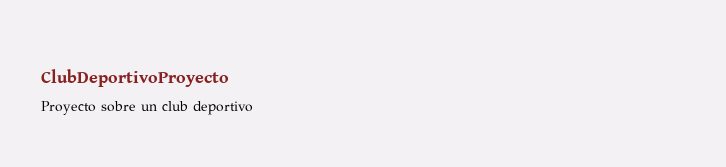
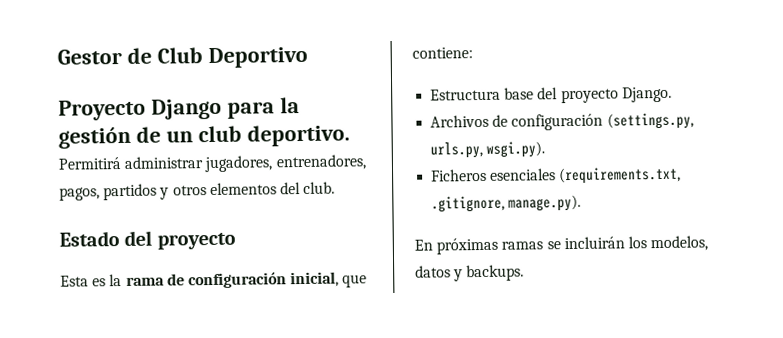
- ClubDeportivoProyecto
- Proyecto sobre un club deportivo
+ Gestor de Club Deportivo
+ Proyecto Django para la gestión de un club deportivo.
+ Permitirá administrar jugadores, entrenadores, pagos, partidos y otros elementos del club.
+ Estado del proyecto
+ Esta es la rama de configuración inicial, que contiene:
+ Estructura base del proyecto Django.
+ Archivos de configuración (settings.py, urls.py, wsgi.py).
+ Ficheros esenciales (requirements.txt, .gitignore, manage.py).
+ En próximas ramas se incluirán los modelos, datos y backups.

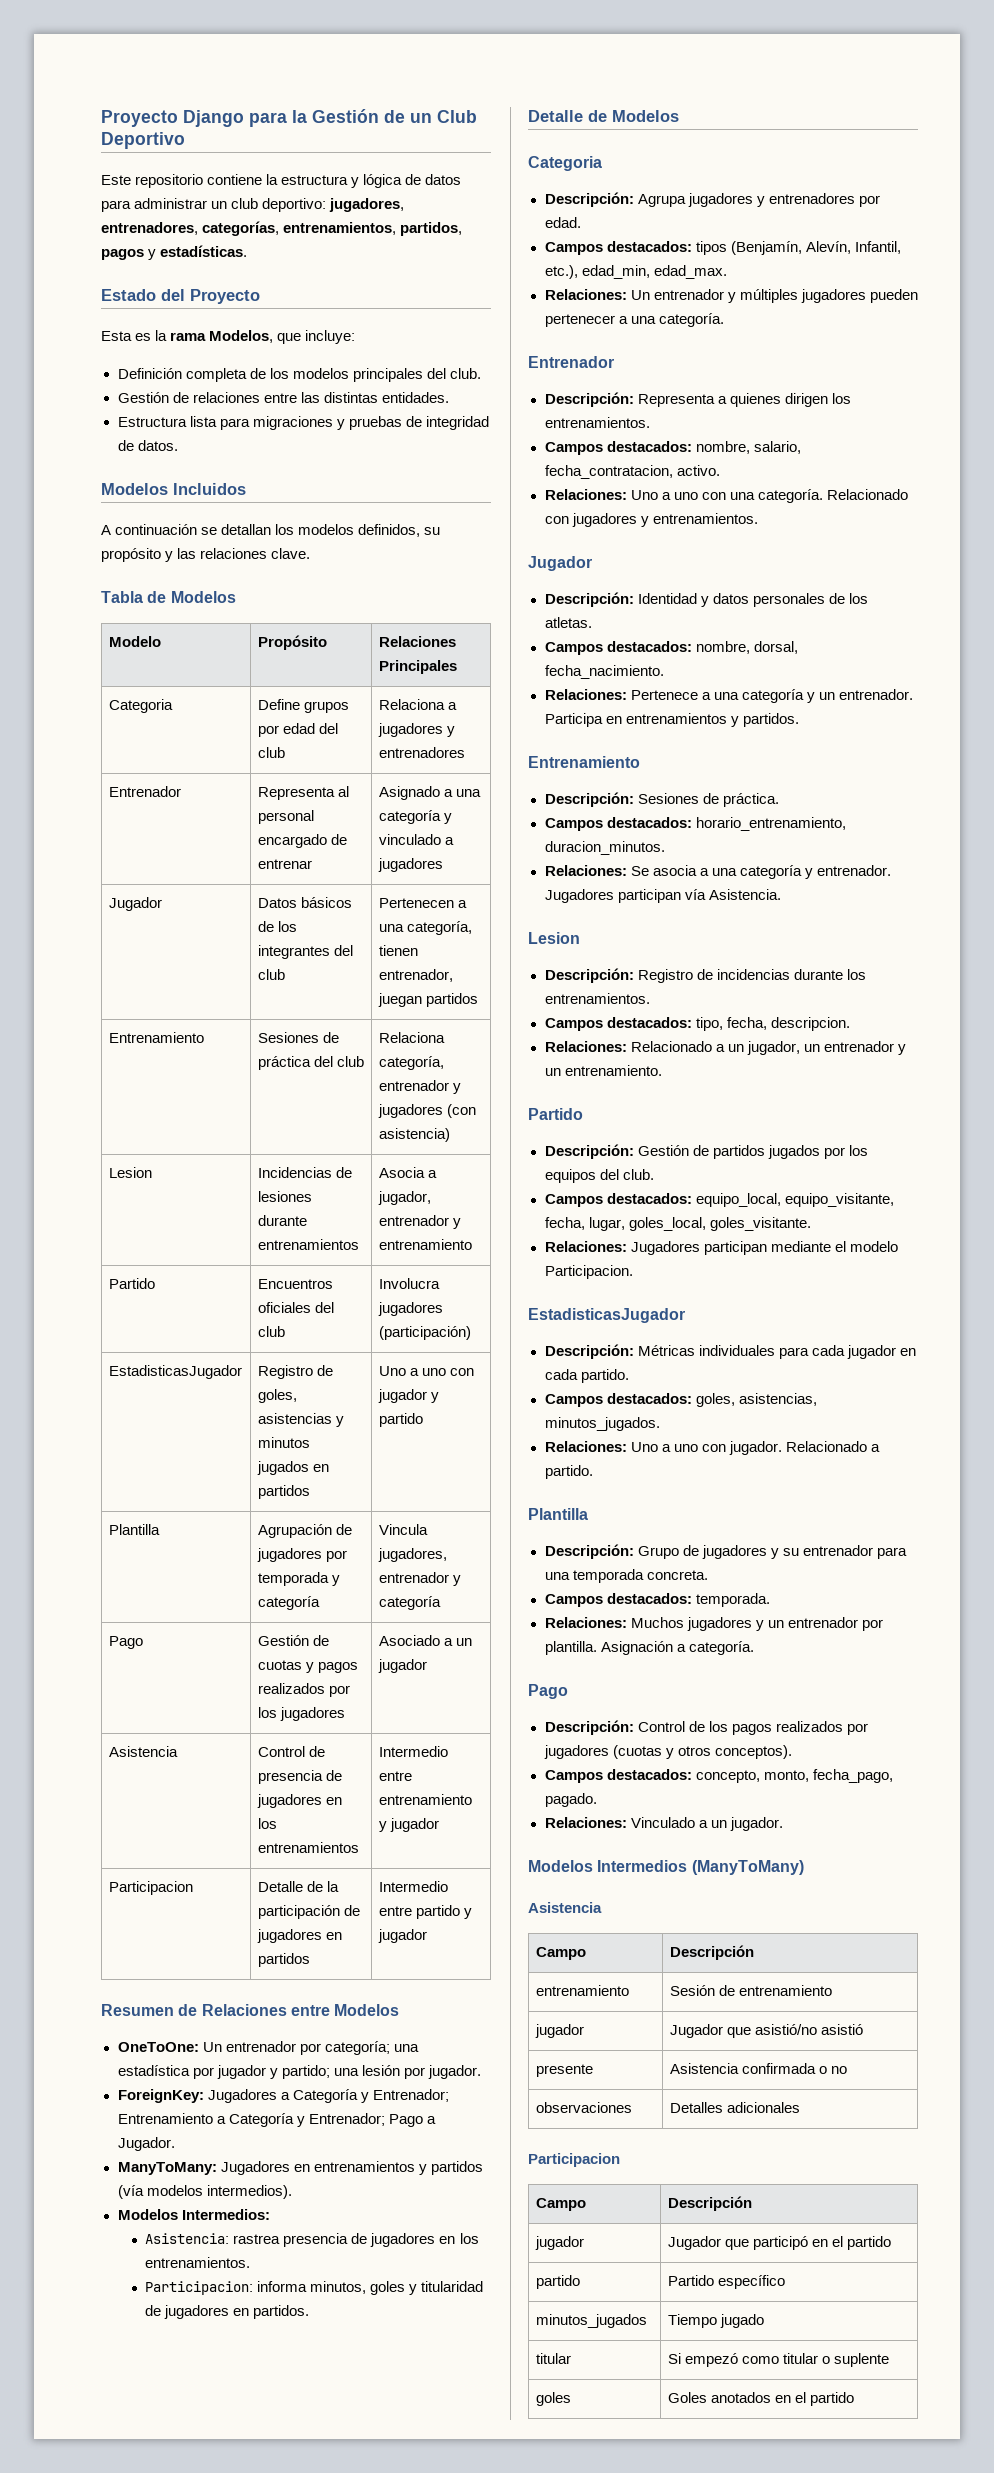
- Gestor de Club Deportivo
- Proyecto Django para la gestión de un club deportivo.
- Permitirá administrar jugadores, entrenadores, pagos, partidos y otros elementos del club.
+ Proyecto Django para la Gestión de un Club Deportivo
+ Este repositorio contiene la estructura y lógica de datos para administrar un club deportivo: jugadores, entrenadores, categorías, entrenamientos, partidos, pagos y estadísticas.
- Estado del proyecto
+ Estado del Proyecto
- Esta es la rama de configuración inicial, que contiene:
- Estructura base del proyecto Django.
- Archivos de configuración (settings.py, urls.py, wsgi.py).
- Ficheros esenciales (requirements.txt, .gitignore, manage.py).
- En próximas ramas se incluirán los modelos, datos y backups.
+ Esta es la rama Modelos, que incluye:
+ Definición completa de los modelos principales del club.
+ Gestión de relaciones entre las distintas entidades.
+ Estructura lista para migraciones y pruebas de integridad de datos.
+ Modelos Incluidos
+ A continuación se detallan los modelos definidos, su propósito y las relaciones clave.
+ Tabla de Modelos
+ Modelo | Propósito | Relaciones Principales
+ Categoria | Define grupos por edad del club | Relaciona a jugadores y entrenadores
+ Entrenador | Representa al personal encargado de entrenar | Asignado a una categoría y vinculado a jugadores
+ Jugador | Datos básicos de los integrantes del club | Pertenecen a una categoría, tienen entrenador, juegan partidos
+ Entrenamiento | Sesiones de práctica del club | Relaciona categoría, entrenador y jugadores (con asistencia)
+ Lesion | Incidencias de lesiones durante entrenamientos | Asocia a jugador, entrenador y entrenamiento
+ Partido | Encuentros oficiales del club | Involucra jugadores (participación)
+ EstadisticasJugador | Registro de goles, asistencias y minutos jugados en partidos | Uno a uno con jugador y partido
+ Plantilla | Agrupación de jugadores por temporada y categoría | Vincula jugadores, entrenador y categoría
+ Pago | Gestión de cuotas y pagos realizados por los jugadores | Asociado a un jugador
+ Asistencia | Control de presencia de jugadores en los entrenamientos | Intermedio entre entrenamiento y jugador
+ Participacion | Detalle de la participación de jugadores en partidos | Intermedio entre partido y jugador
+ Resumen de Relaciones entre Modelos
+ OneToOne: Un entrenador por categoría; una estadística por jugador y partido; una lesión por jugador.
+ ForeignKey: Jugadores a Categoría y Entrenador; Entrenamiento a Categoría y Entrenador; Pago a Jugador.
+ ManyToMany: Jugadores en entrenamientos y partidos (vía modelos intermedios).
+ Modelos Intermedios:
+ Asistencia: rastrea presencia de jugadores en los entrenamientos.
+ Participacion: informa minutos, goles y titularidad de jugadores en partidos.
+ Detalle de Modelos
+ Categoria
+ Descripción: Agrupa jugadores y entrenadores por edad.
+ Campos destacados: tipos (Benjamín, Alevín, Infantil, etc.), edad_min, edad_max.
+ Relaciones: Un entrenador y múltiples jugadores pueden pertenecer a una categoría.
+ Entrenador
+ Descripción: Representa a quienes dirigen los entrenamientos.
+ Campos destacados: nombre, salario, fecha_contratacion, activo.
+ Relaciones: Uno a uno con una categoría. Relacionado con jugadores y entrenamientos.
+ Jugador
+ Descripción: Identidad y datos personales de los atletas.
+ Campos destacados: nombre, dorsal, fecha_nacimiento.
+ Relaciones: Pertenece a una categoría y un entrenador. Participa en entrenamientos y partidos.
+ Entrenamiento
+ Descripción: Sesiones de práctica.
+ Campos destacados: horario_entrenamiento, duracion_minutos.
+ Relaciones: Se asocia a una categoría y entrenador. Jugadores participan vía Asistencia.
+ Lesion
+ Descripción: Registro de incidencias durante los entrenamientos.
+ Campos destacados: tipo, fecha, descripcion.
+ Relaciones: Relacionado a un jugador, un entrenador y un entrenamiento.
+ Partido
+ Descripción: Gestión de partidos jugados por los equipos del club.
+ Campos destacados: equipo_local, equipo_visitante, fecha, lugar, goles_local, goles_visitante.
+ Relaciones: Jugadores participan mediante el modelo Participacion.
+ EstadisticasJugador
+ Descripción: Métricas individuales para cada jugador en cada partido.
+ Campos destacados: goles, asistencias, minutos_jugados.
+ Relaciones: Uno a uno con jugador. Relacionado a partido.
+ Plantilla
+ Descripción: Grupo de jugadores y su entrenador para una temporada concreta.
+ Campos destacados: temporada.
+ Relaciones: Muchos jugadores y un entrenador por plantilla. Asignación a categoría.
+ Pago
+ Descripción: Control de los pagos realizados por jugadores (cuotas y otros conceptos).
+ Campos destacados: concepto, monto, fecha_pago, pagado.
+ Relaciones: Vinculado a un jugador.
+ Modelos Intermedios (ManyToMany)
+ Asistencia
+ Campo | Descripción
+ entrenamiento | Sesión de entrenamiento
+ jugador | Jugador que asistió/no asistió
+ presente | Asistencia confirmada o no
+ observaciones | Detalles adicionales
+ Participacion
+ Campo | Descripción
+ jugador | Jugador que participó en el partido
+ partido | Partido específico
+ minutos_jugados | Tiempo jugado
+ titular | Si empezó como titular o suplente
+ goles | Goles anotados en el partido

